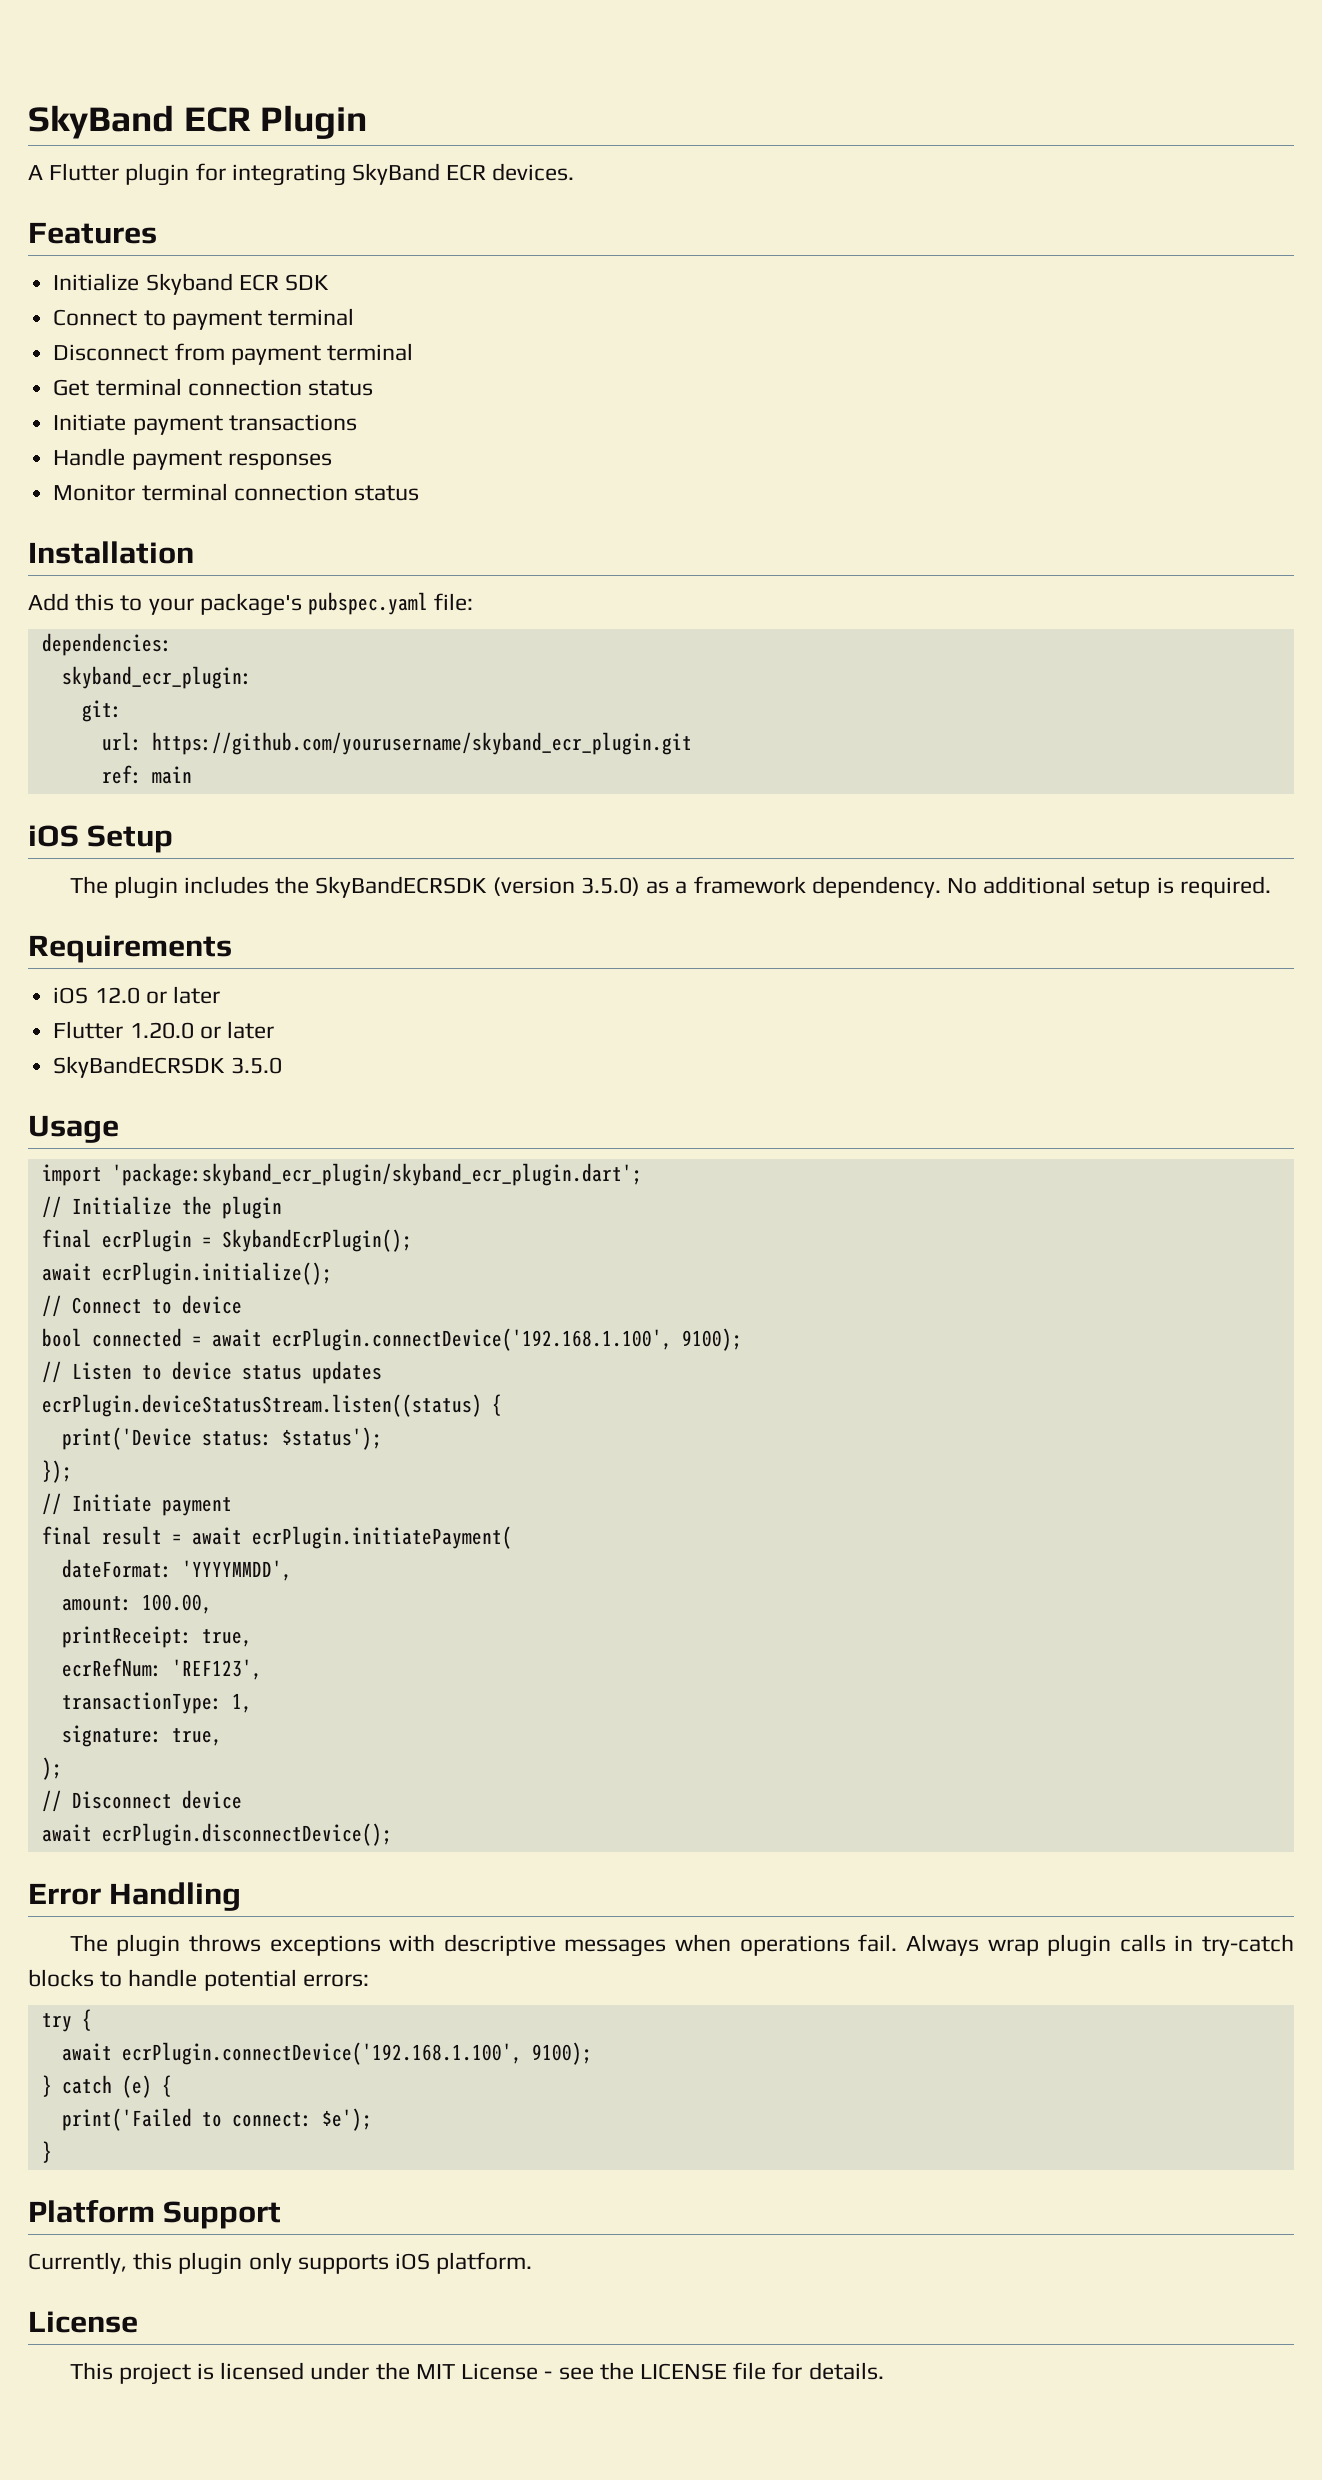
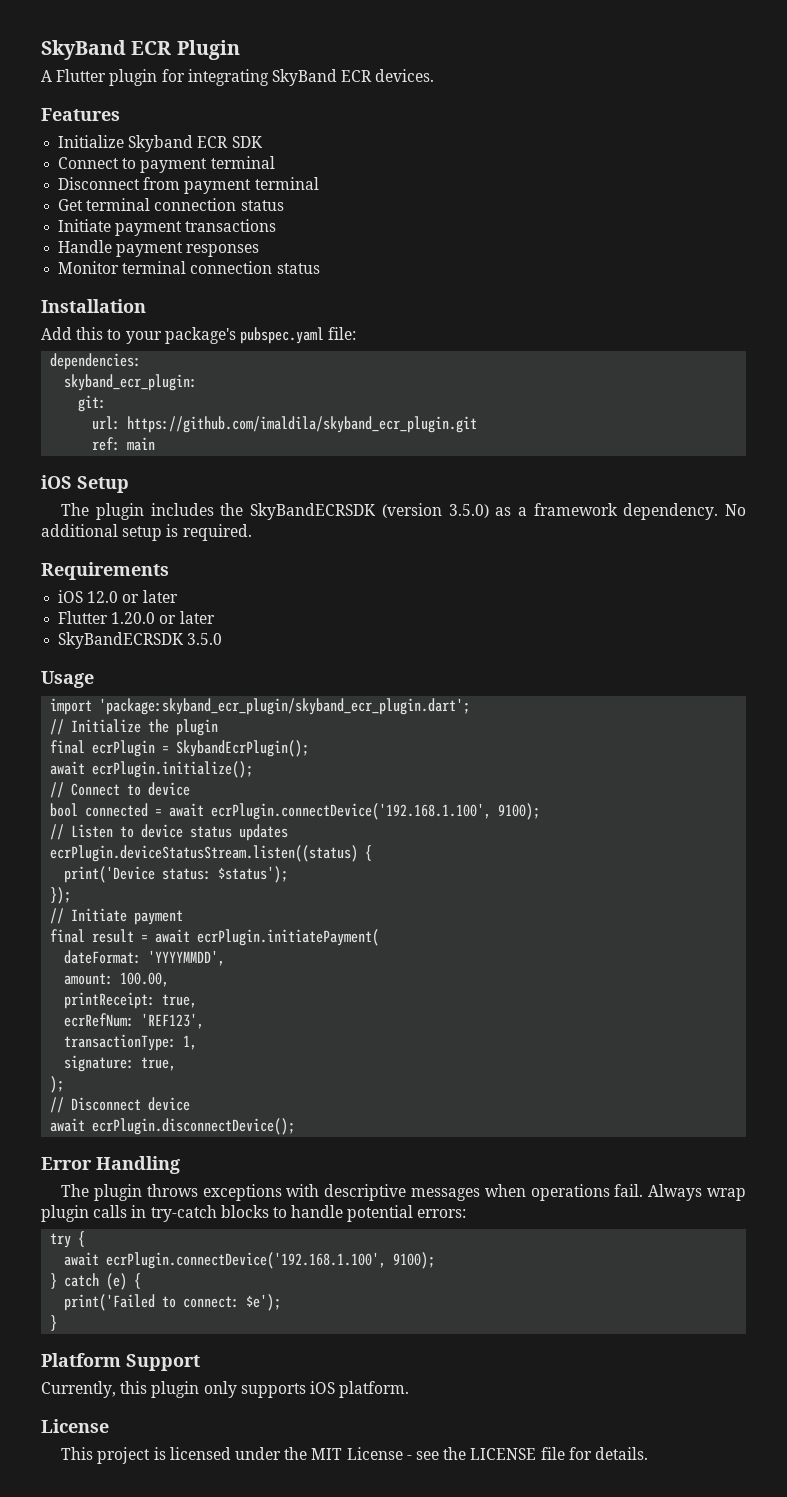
- url: https://github.com/yourusername/skyband_ecr_plugin.git
+ url: https://github.com/imaldila/skyband_ecr_plugin.git

